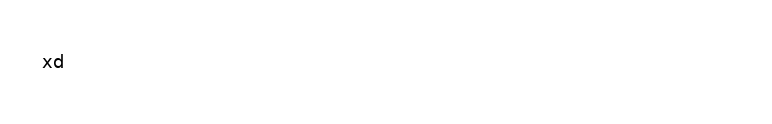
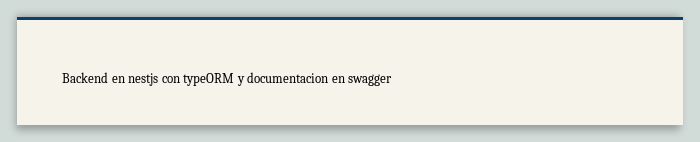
- xd
+ Backend en nestjs con typeORM y documentacion en swagger

